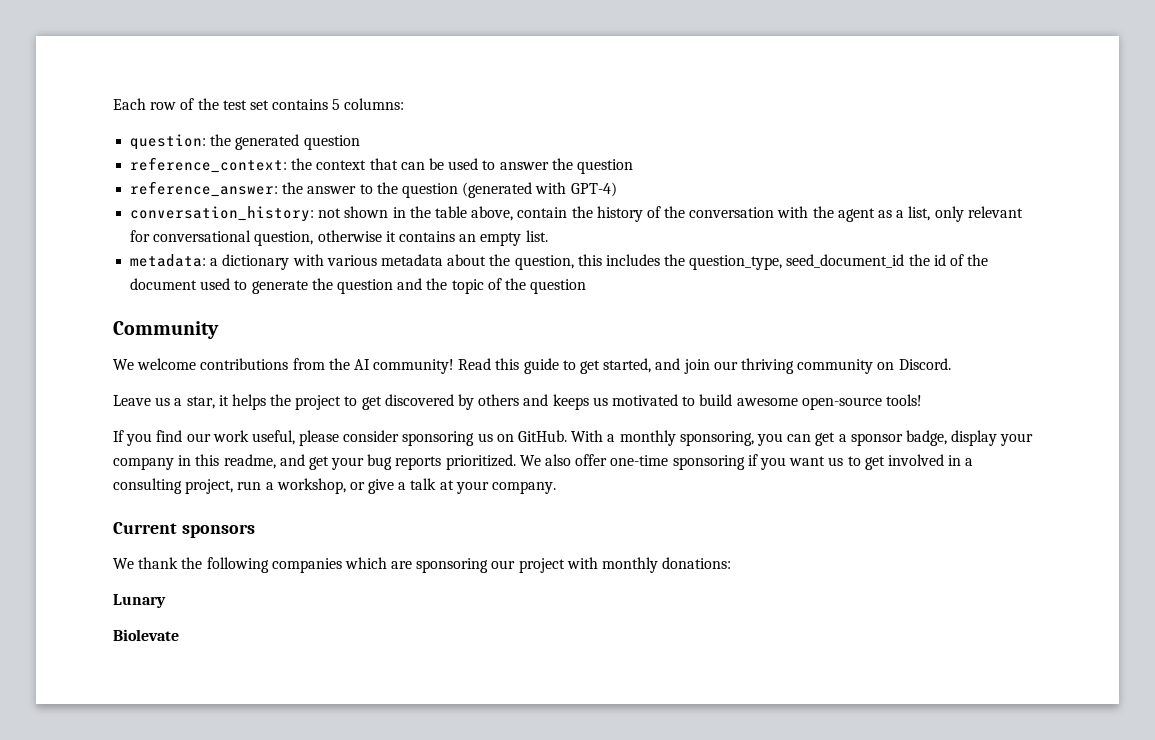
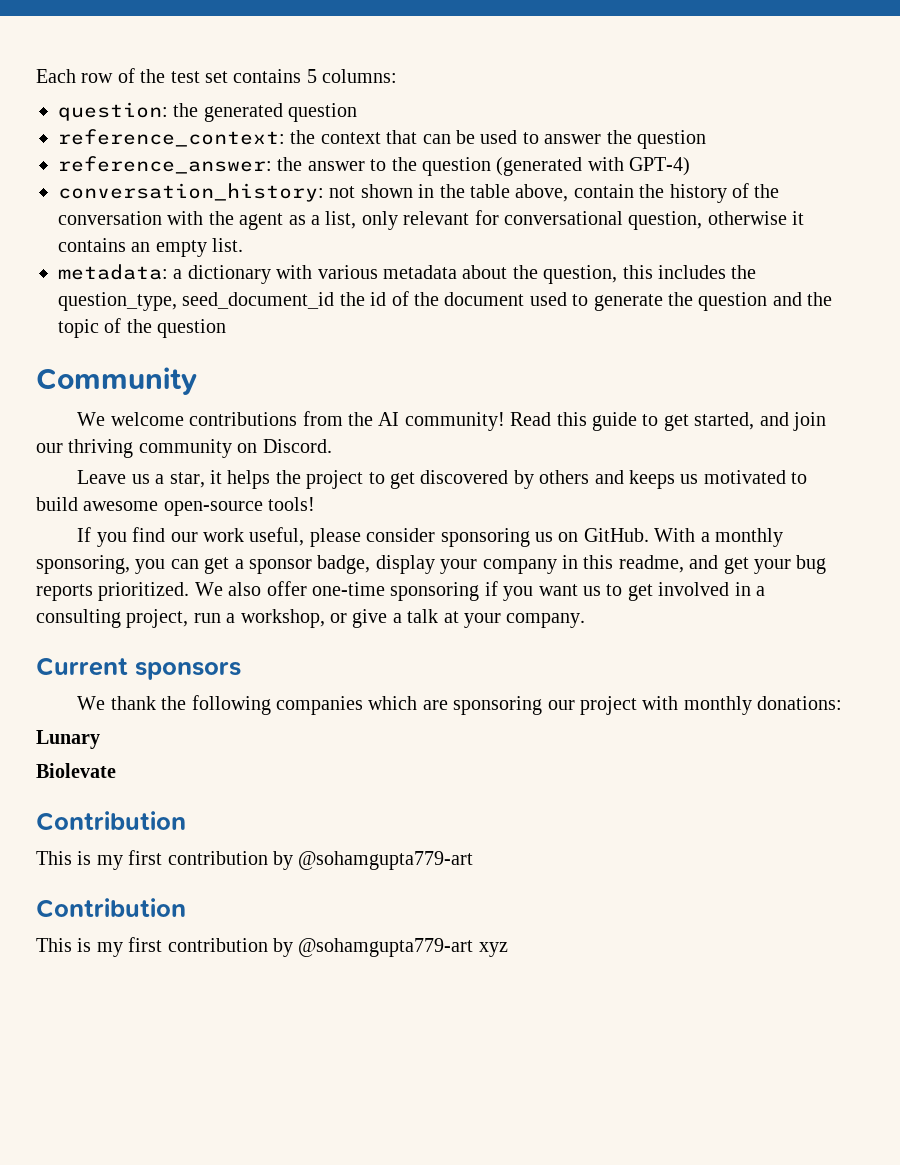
  Biolevate
+ Contribution
+ This is my first contribution by @sohamgupta779-art
+ Contribution
+ This is my first contribution by @sohamgupta779-art xyz

